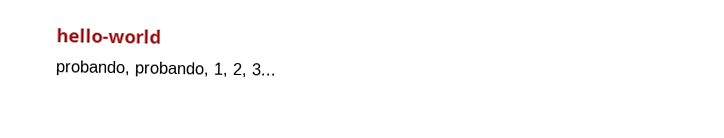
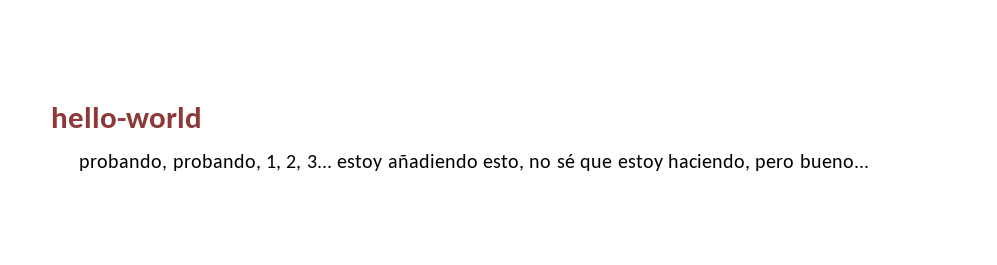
- probando, probando, 1, 2, 3...
+ probando, probando, 1, 2, 3... estoy añadiendo esto, no sé que estoy haciendo, pero bueno...

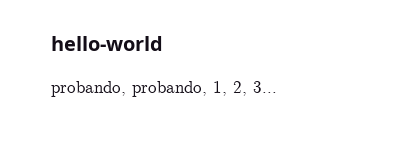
- probando, probando, 1, 2, 3... estoy añadiendo esto, no sé que estoy haciendo, pero bueno...
+ probando, probando, 1, 2, 3...

